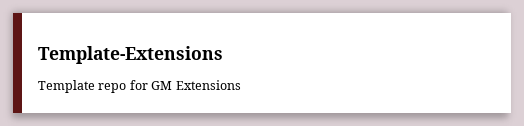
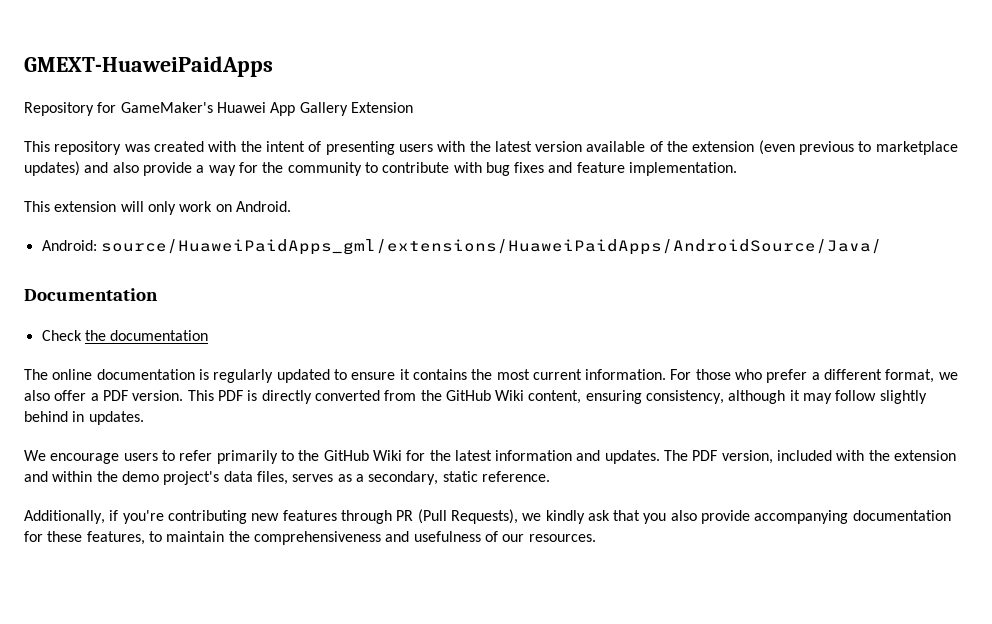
- Template-Extensions
- Template repo for GM Extensions
+ GMEXT-HuaweiPaidApps
+ Repository for GameMaker's Huawei App Gallery Extension
+ This repository was created with the intent of presenting users with the latest version available of the extension (even previous to marketplace updates) and also provide a way for the community to contribute with bug fixes and feature implementation.
+ This extension will only work on Android.
+ Android: source/HuaweiPaidApps_gml/extensions/HuaweiPaidApps/AndroidSource/Java/
+ Documentation
+ Check the documentation
+ The online documentation is regularly updated to ensure it contains the most current information. For those who prefer a different format, we also offer a PDF version. This PDF is directly converted from the GitHub Wiki content, ensuring consistency, although it may follow slightly behind in updates.
+ We encourage users to refer primarily to the GitHub Wiki for the latest information and updates. The PDF version, included with the extension and within the demo project's data files, serves as a secondary, static reference.
+ Additionally, if you're contributing new features through PR (Pull Requests), we kindly ask that you also provide accompanying documentation for these features, to maintain the comprehensiveness and usefulness of our resources.

